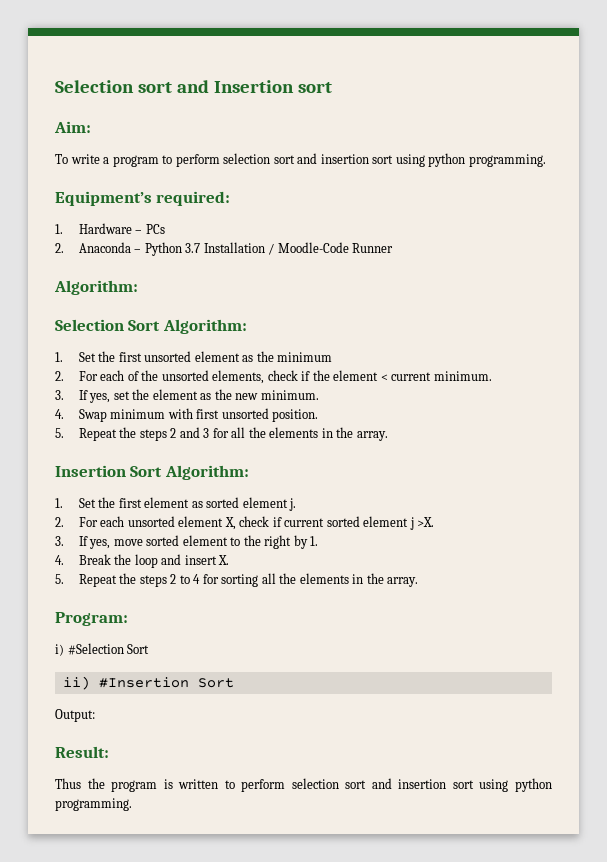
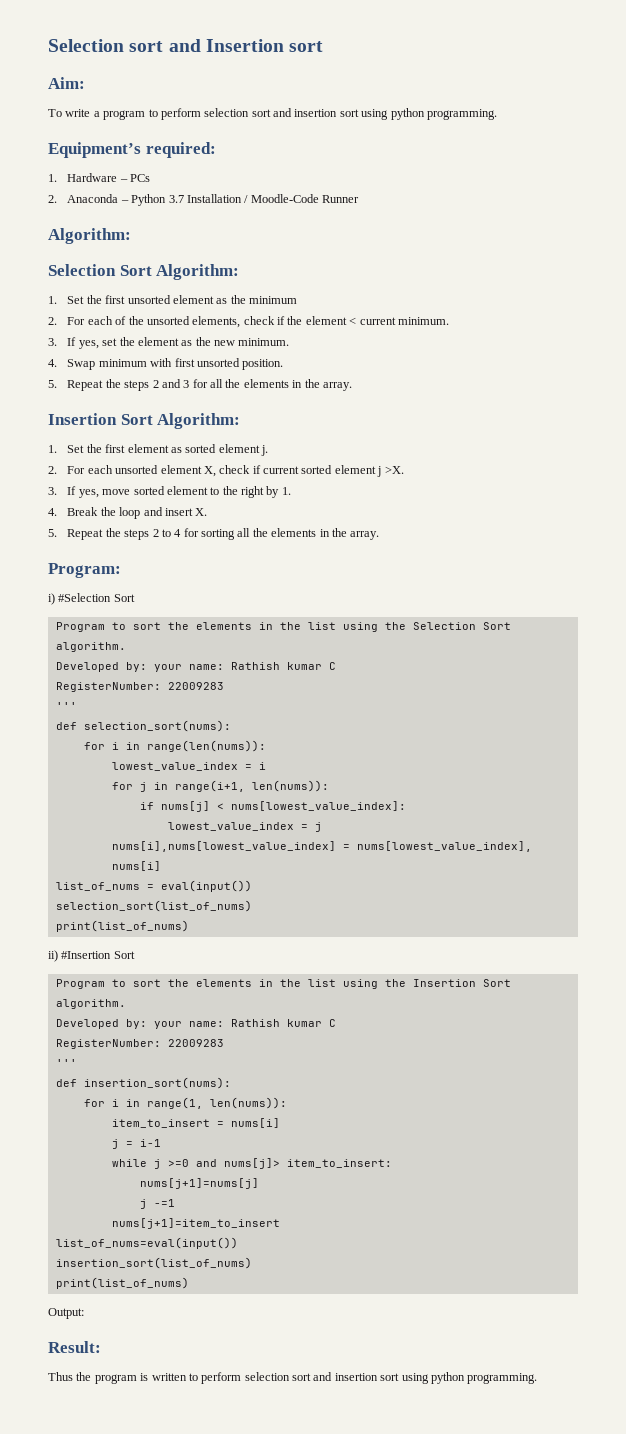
+ Program to sort the elements in the list using the Selection Sort algorithm.
+ Developed by: your name: Rathish kumar C
+ RegisterNumber: 22009283
+ '''
+ def selection_sort(nums):
+ for i in range(len(nums)):
+ lowest_value_index = i
+ for j in range(i+1, len(nums)):
+ if nums[j] < nums[lowest_value_index]:
+ lowest_value_index = j
+ nums[i],nums[lowest_value_index] = nums[lowest_value_index], nums[i]
+ list_of_nums = eval(input())
+ selection_sort(list_of_nums)
+ print(list_of_nums)
  ii) #Insertion Sort
+ Program to sort the elements in the list using the Insertion Sort algorithm.
+ Developed by: your name: Rathish kumar C
+ RegisterNumber: 22009283
+ '''
+ def insertion_sort(nums):
+ for i in range(1, len(nums)):
+ item_to_insert = nums[i]
+ j = i-1
+ while j >=0 and nums[j]> item_to_insert:
+ nums[j+1]=nums[j]
+ j -=1
+ nums[j+1]=item_to_insert
+ list_of_nums=eval(input())
+ insertion_sort(list_of_nums)
+ print(list_of_nums)

